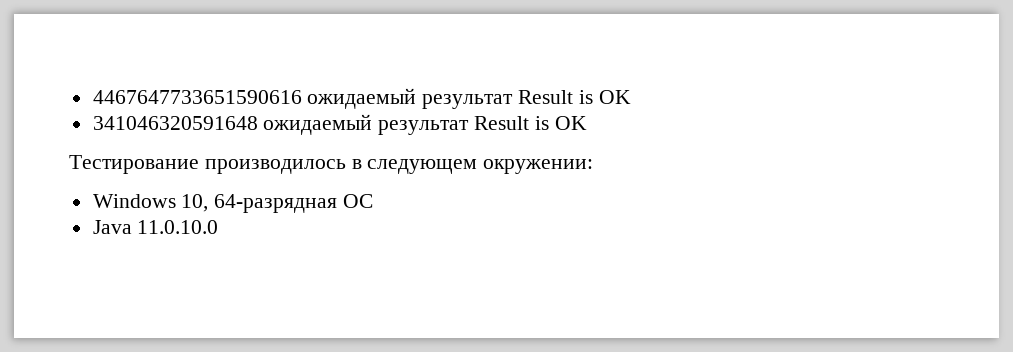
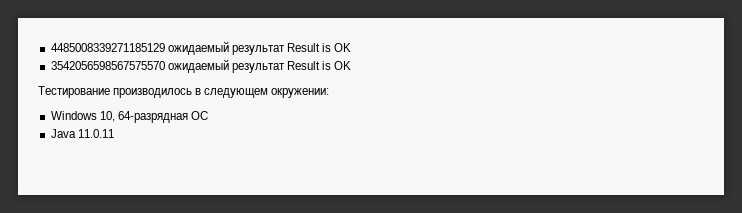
- 4467647733651590616 ожидаемый результат Result is OK
- 341046320591648 ожидаемый результат Result is OK
+ 4485008339271185129 ожидаемый результат Result is OK
+ 3542056598567575570 ожидаемый результат Result is OK
- Java 11.0.10.0
+ Java 11.0.11

